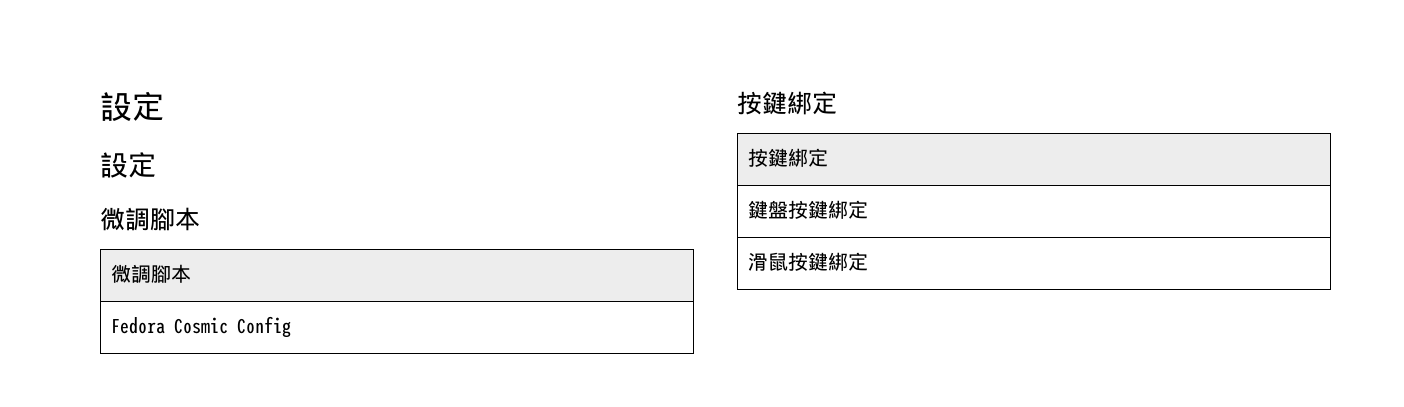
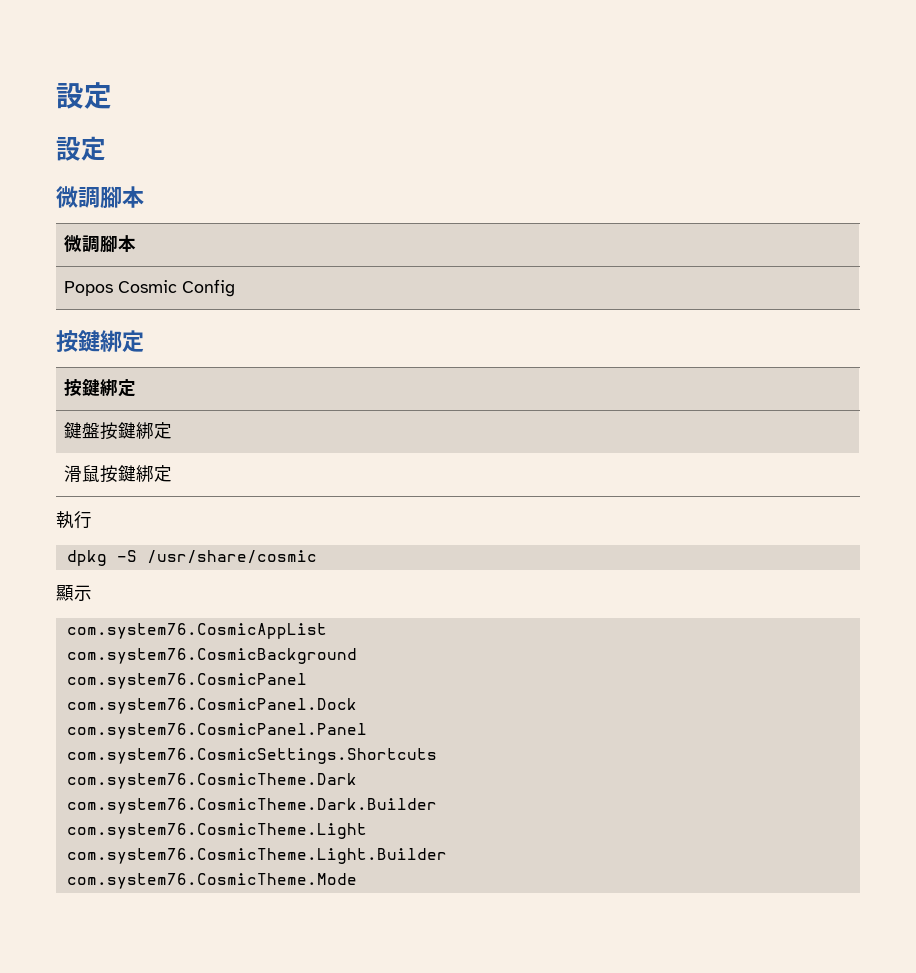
- Fedora Cosmic Config
+ Popos Cosmic Config
+ 執行
+ dpkg -S /usr/share/cosmic
+ 顯示
+ com.system76.CosmicAppList
+ com.system76.CosmicBackground
+ com.system76.CosmicPanel
+ com.system76.CosmicPanel.Dock
+ com.system76.CosmicPanel.Panel
+ com.system76.CosmicSettings.Shortcuts
+ com.system76.CosmicTheme.Dark
+ com.system76.CosmicTheme.Dark.Builder
+ com.system76.CosmicTheme.Light
+ com.system76.CosmicTheme.Light.Builder
+ com.system76.CosmicTheme.Mode

